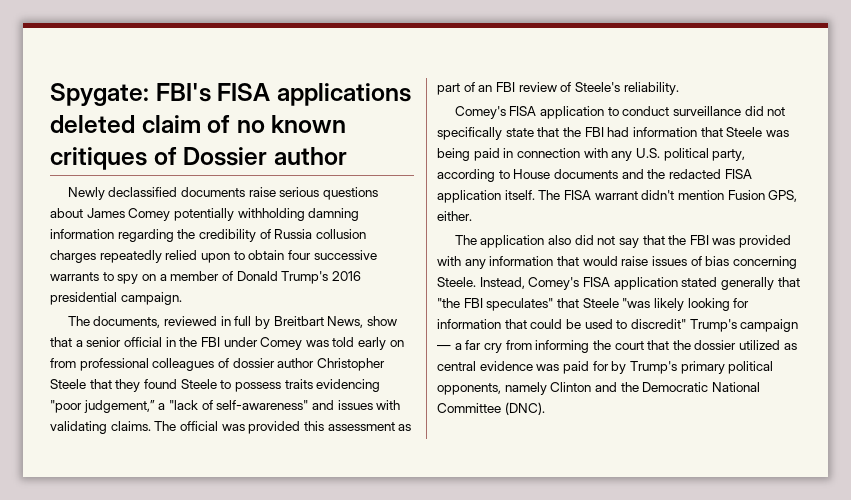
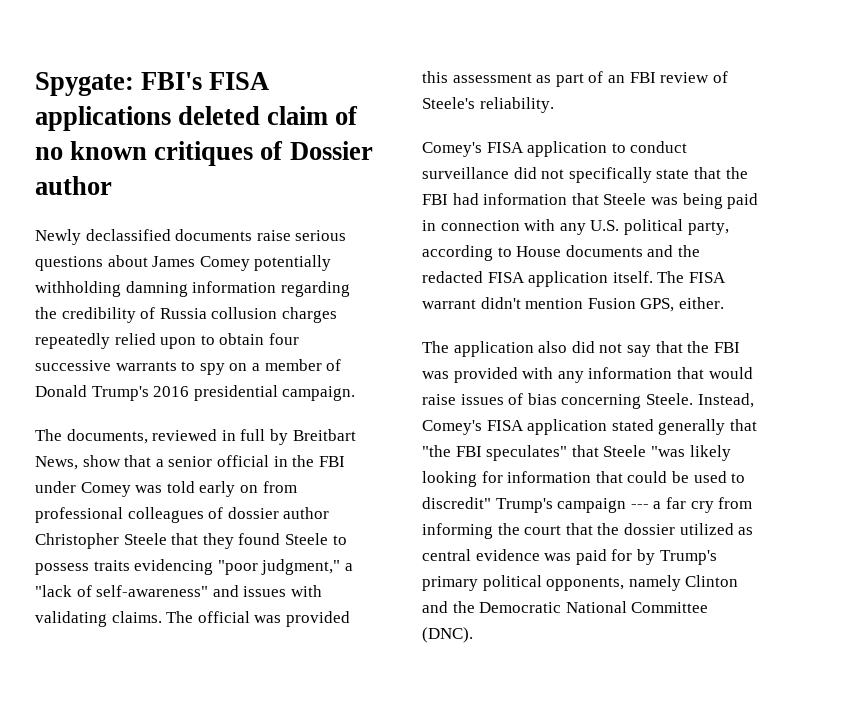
- The documents, reviewed in full by Breitbart News, show that a senior official in the FBI under Comey was told early on from professional colleagues of dossier author Christopher Steele that they found Steele to possess traits evidencing "poor judgement,” a "lack of self-awareness" and issues with validating claims.
+ The documents, reviewed in full by Breitbart News, show that a senior official in the FBI under Comey was told early on from professional colleagues of dossier author Christopher Steele that they found Steele to possess traits evidencing "poor judgment," a "lack of self-awareness" and issues with validating claims.
- Instead, Comey's FISA application stated generally that "the FBI speculates" that Steele "was likely looking for information that could be used to discredit" Trump's campaign — a far cry from informing the court that the dossier utilized as central evidence was paid for by Trump's primary political opponents, namely Clinton and the Democratic National Committee (DNC).
+ Instead, Comey's FISA application stated generally that "the FBI speculates" that Steele "was likely looking for information that could be used to discredit" Trump's campaign --- a far cry from informing the court that the dossier utilized as central evidence was paid for by Trump's primary political opponents, namely Clinton and the Democratic National Committee (DNC).

